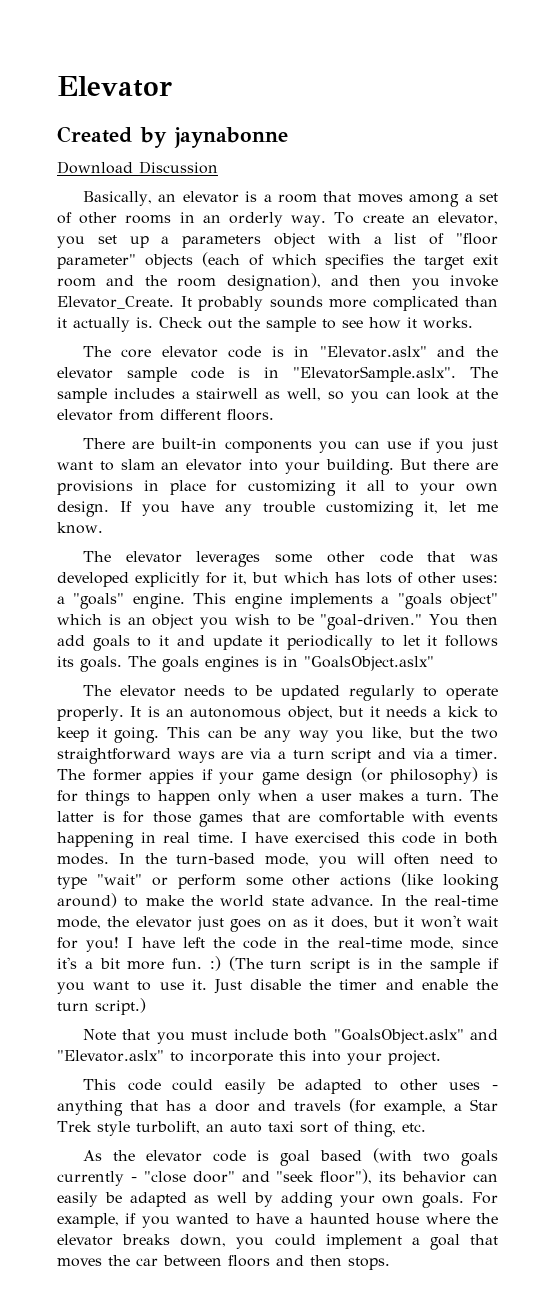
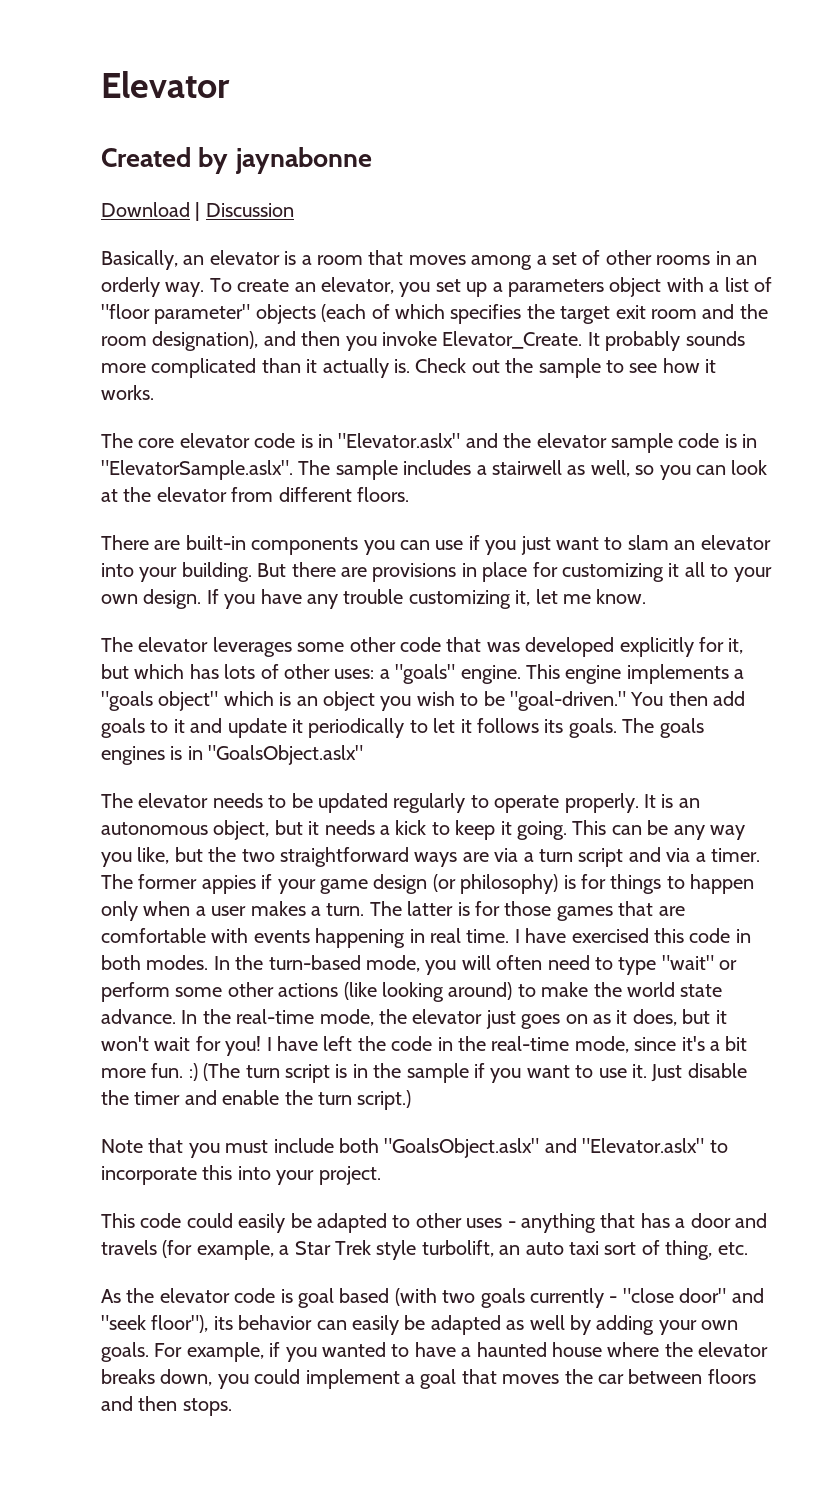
- Download Discussion
+ Download | Discussion

